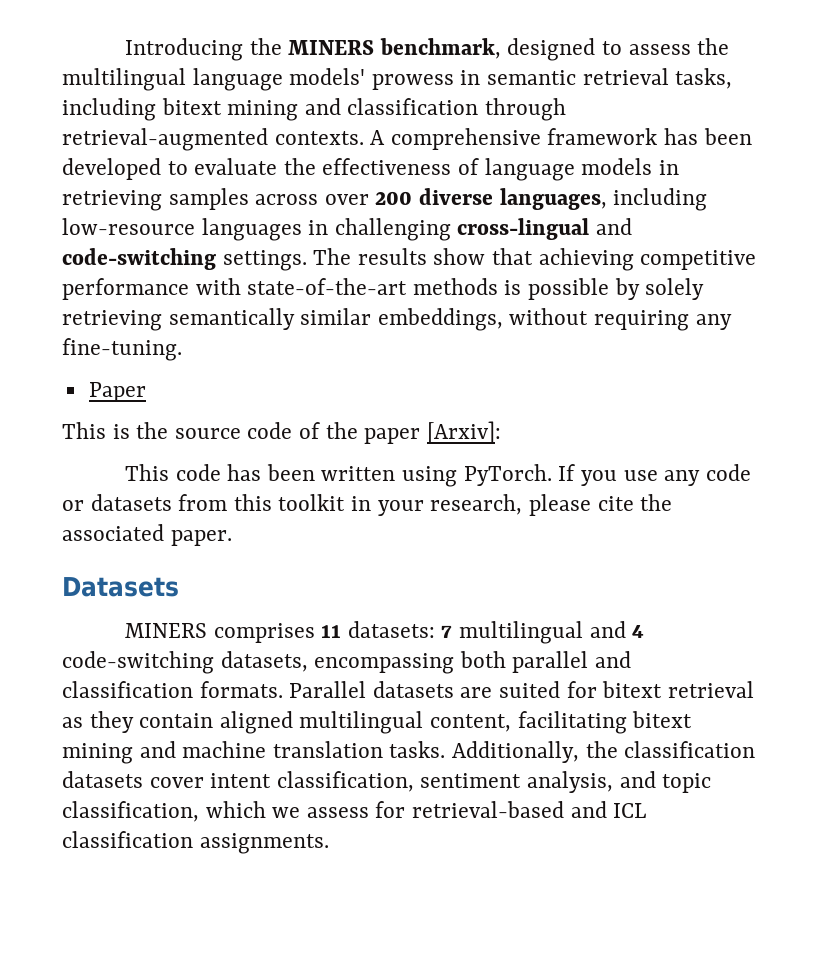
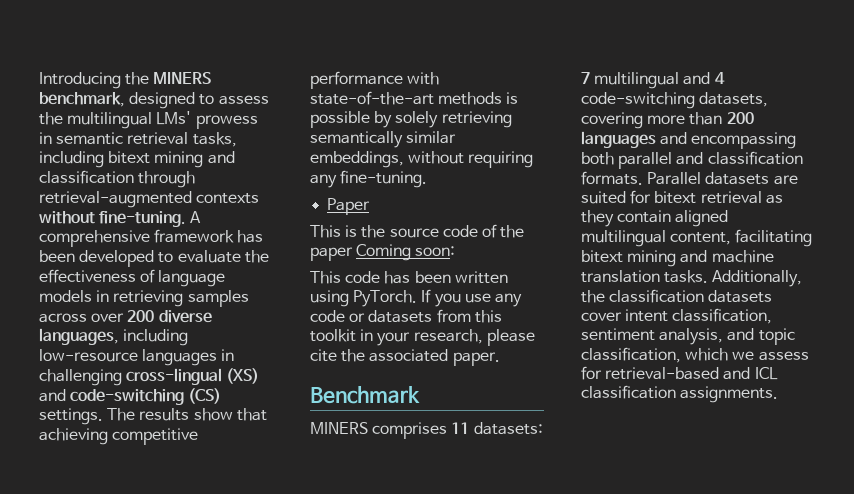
- Introducing the MINERS benchmark, designed to assess the multilingual language models' prowess in semantic retrieval tasks, including bitext mining and classification through retrieval-augmented contexts.
+ Introducing the MINERS benchmark, designed to assess the multilingual LMs' prowess in semantic retrieval tasks, including bitext mining and classification through retrieval-augmented contexts without fine-tuning.
- A comprehensive framework has been developed to evaluate the effectiveness of language models in retrieving samples across over 200 diverse languages, including low-resource languages in challenging cross-lingual and code-switching settings.
+ A comprehensive framework has been developed to evaluate the effectiveness of language models in retrieving samples across over 200 diverse languages, including low-resource languages in challenging cross-lingual (XS) and code-switching (CS) settings.
- This is the source code of the paper [Arxiv]:
+ This is the source code of the paper Coming soon:
- Datasets
+ Benchmark
- MINERS comprises 11 datasets: 7 multilingual and 4 code-switching datasets, encompassing both parallel and classification formats.
+ MINERS comprises 11 datasets: 7 multilingual and 4 code-switching datasets, covering more than 200 languages and encompassing both parallel and classification formats.

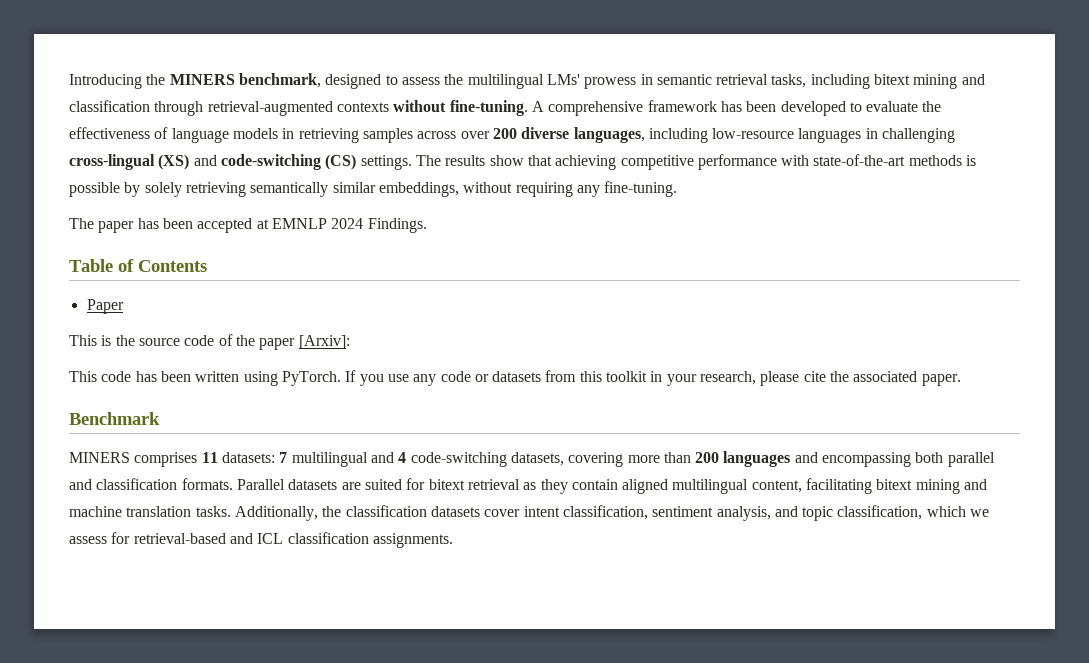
+ The paper has been accepted at EMNLP 2024 Findings.
+ Table of Contents
- This is the source code of the paper Coming soon:
+ This is the source code of the paper [Arxiv]:

